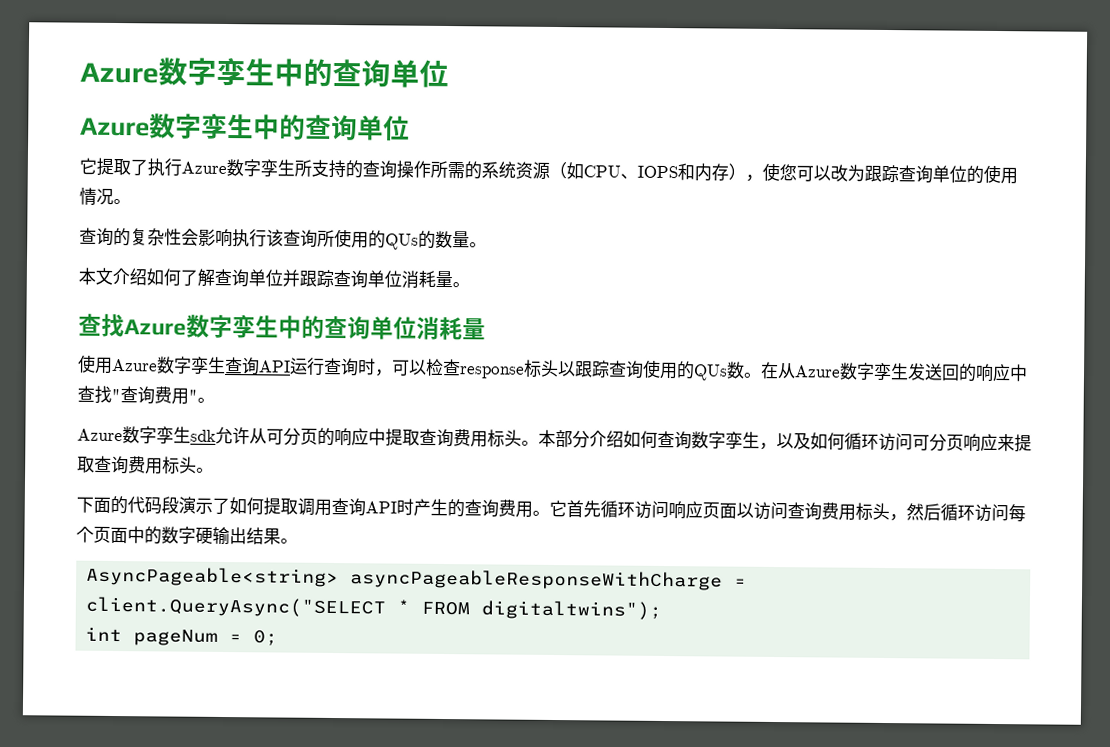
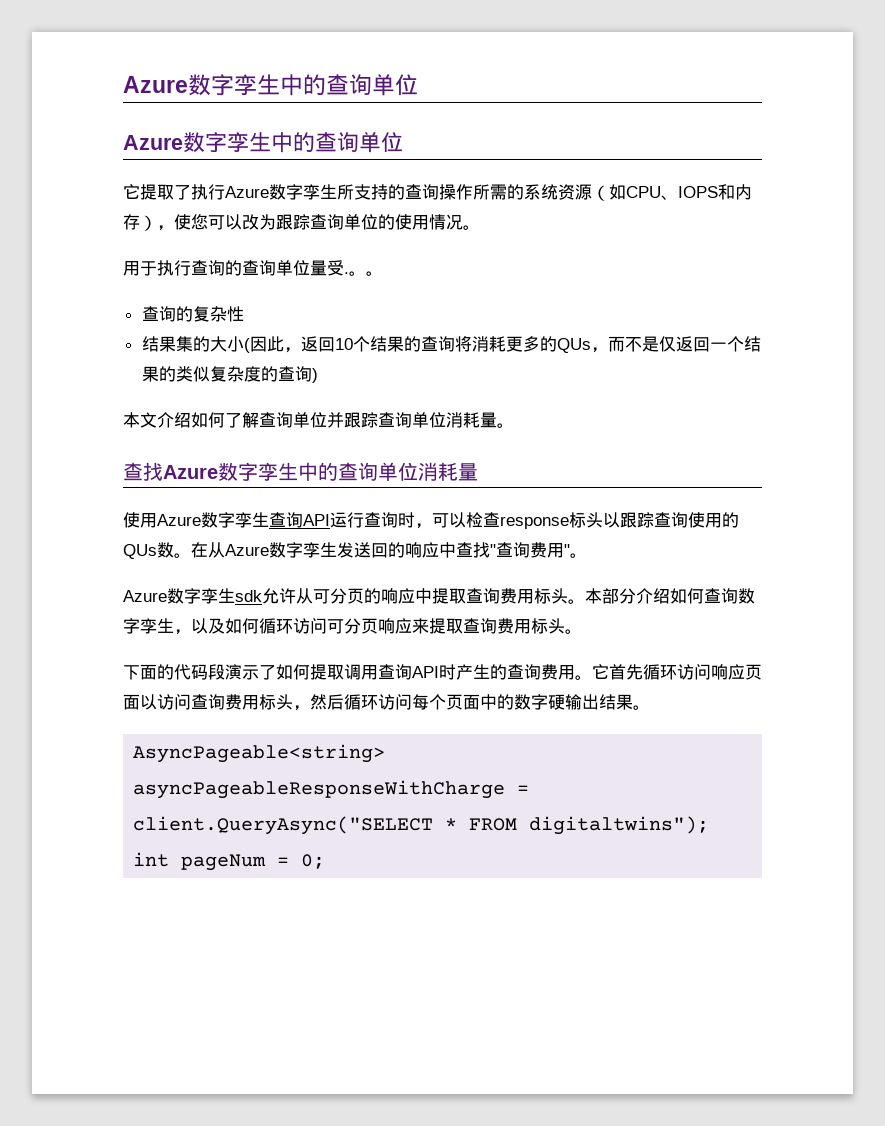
- 查询的复杂性会影响执行该查询所使用的QUs的数量。
+ 用于执行查询的查询单位量受.。。
+ 查询的复杂性
+ 结果集的大小(因此，返回10个结果的查询将消耗更多的QUs，而不是仅返回一个结果的类似复杂度的查询)

